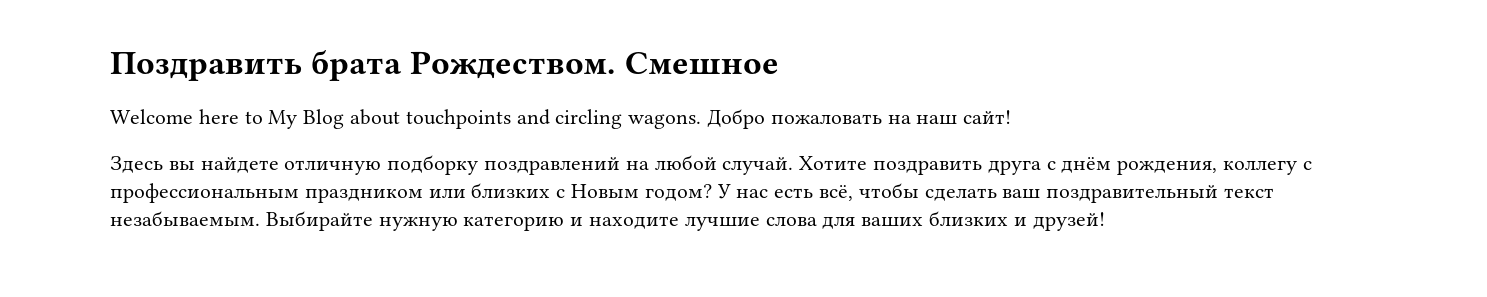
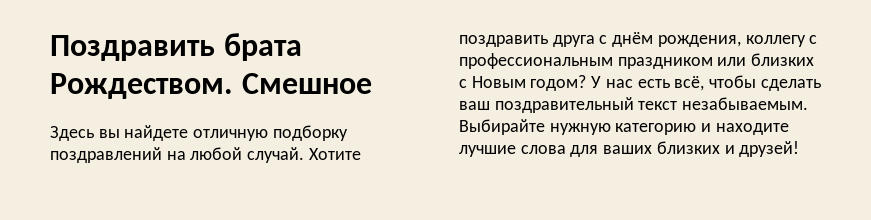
- Welcome here to My Blog about touchpoints and circling wagons. Добро пожаловать на наш сайт!

